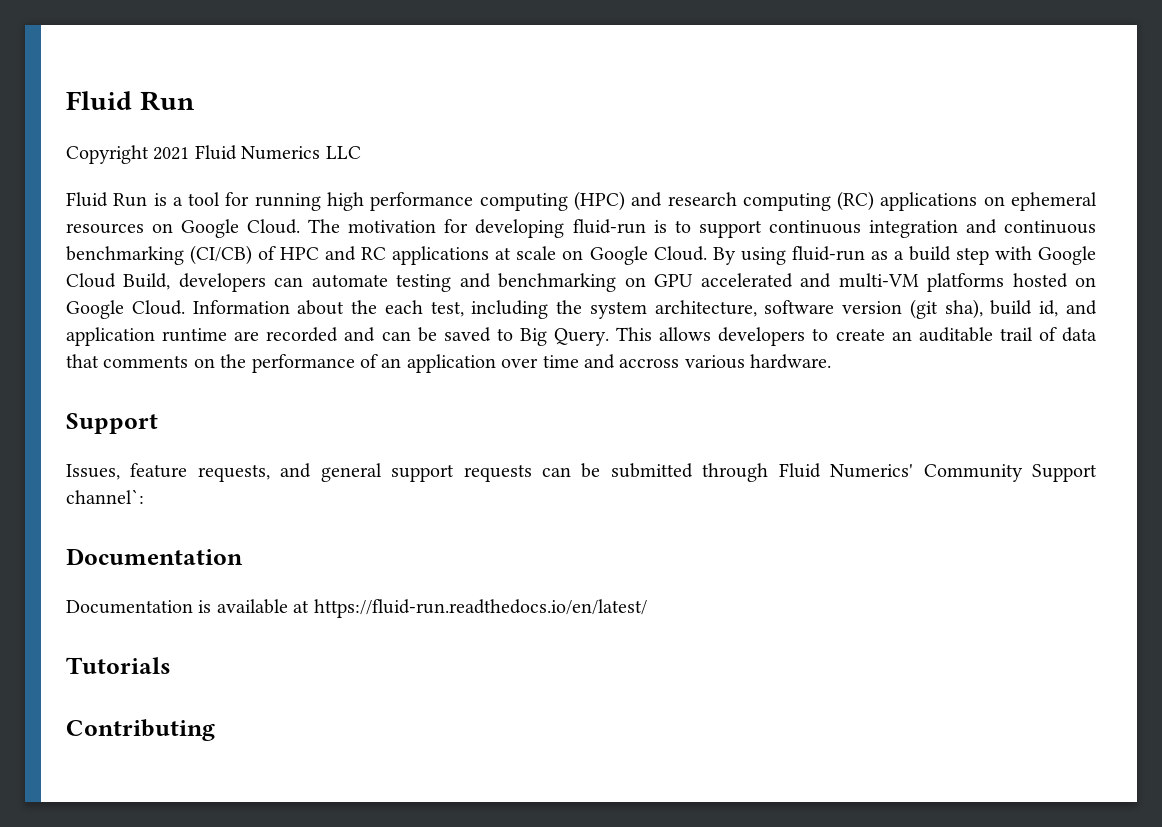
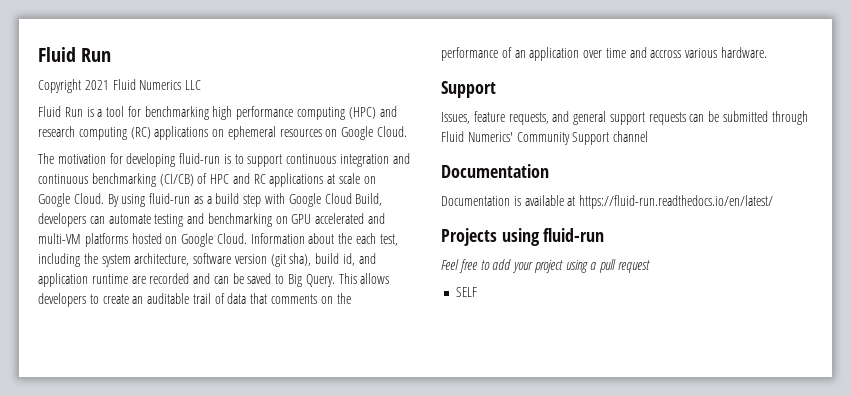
- Fluid Run is a tool for running high performance computing (HPC) and research computing (RC) applications on ephemeral resources on Google Cloud. The motivation for developing fluid-run is to support continuous integration and continuous benchmarking (CI/CB) of HPC and RC applications at scale on Google Cloud.
+ Fluid Run is a tool for benchmarking high performance computing (HPC) and research computing (RC) applications on ephemeral resources on Google Cloud.
+ The motivation for developing fluid-run is to support continuous integration and continuous benchmarking (CI/CB) of HPC and RC applications at scale on Google Cloud.
- Issues, feature requests, and general support requests can be submitted through Fluid Numerics' Community Support channel`:
+ Issues, feature requests, and general support requests can be submitted through Fluid Numerics' Community Support channel
- Tutorials
- Contributing
+ Projects using fluid-run
+ Feel free to add your project using a pull request
+ SELF

